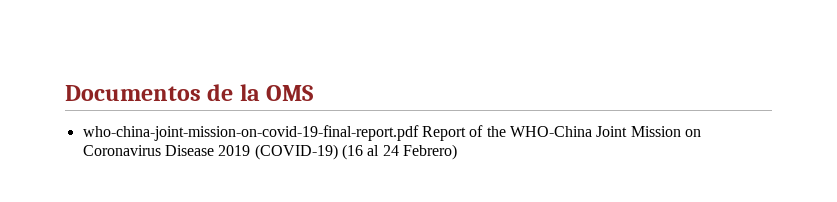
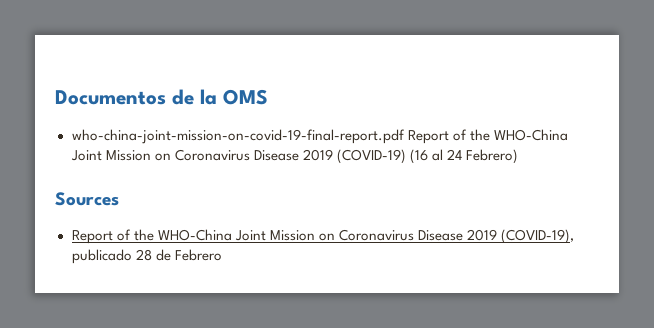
+ Sources
+ Report of the WHO-China Joint Mission on Coronavirus Disease 2019 (COVID-19), publicado 28 de Febrero

